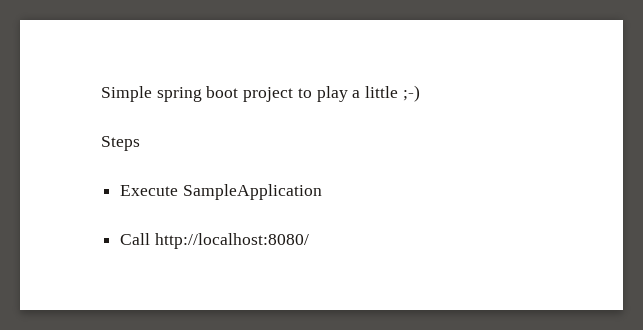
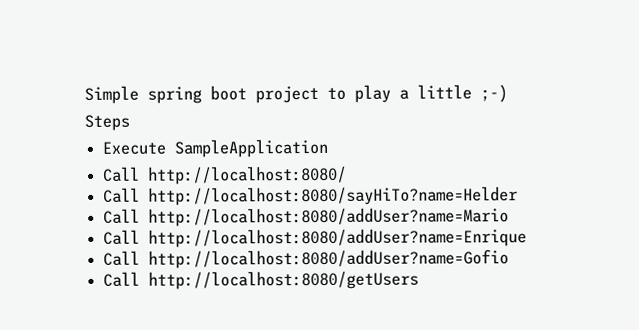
+ Call http://localhost:8080/sayHiTo?name=Helder
+ Call http://localhost:8080/addUser?name=Mario
+ Call http://localhost:8080/addUser?name=Enrique
+ Call http://localhost:8080/addUser?name=Gofio
+ Call http://localhost:8080/getUsers

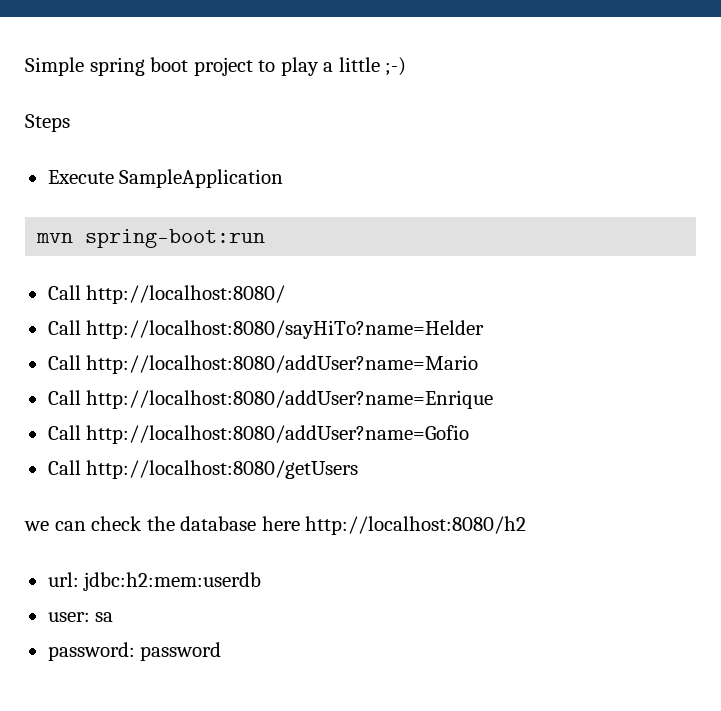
+ mvn spring-boot:run
+ we can check the database here http://localhost:8080/h2
+ url: jdbc:h2:mem:userdb
+ user: sa
+ password: password

